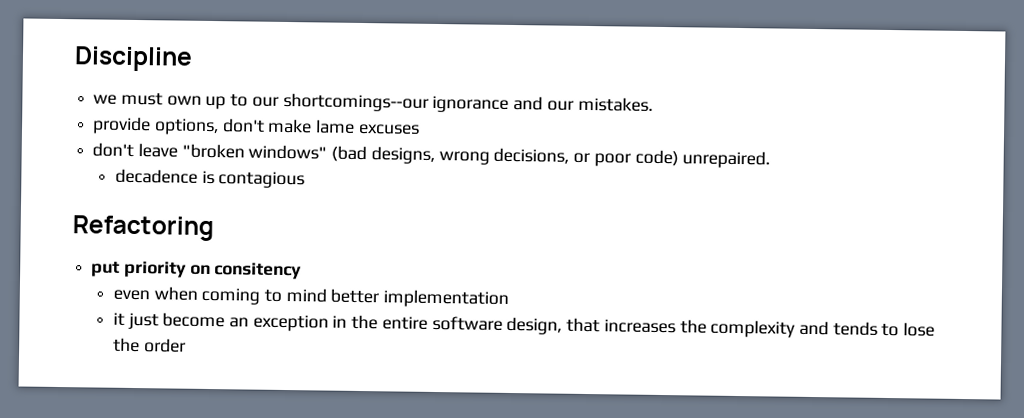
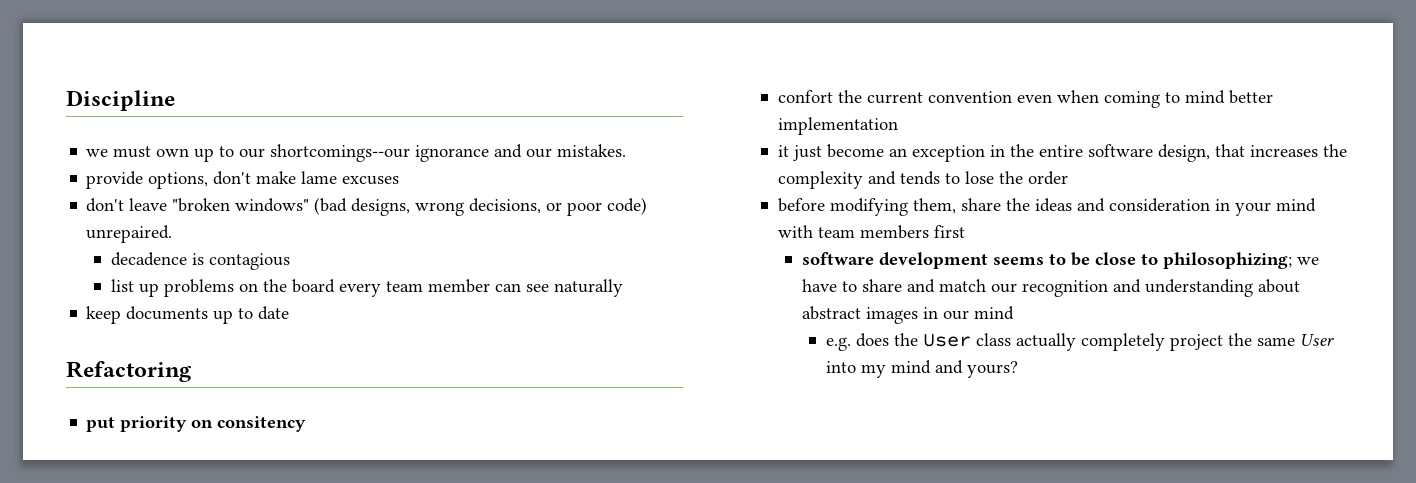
+ list up problems on the board every team member can see naturally
+ keep documents up to date
- even when coming to mind better implementation
+ confort the current convention even when coming to mind better implementation
+ before modifying them, share the ideas and consideration in your mind with team members first
+ software development seems to be close to philosophizing; we have to share and match our recognition and understanding about abstract images in our mind
+ e.g. does the User class actually completely project the same User into my mind and yours?

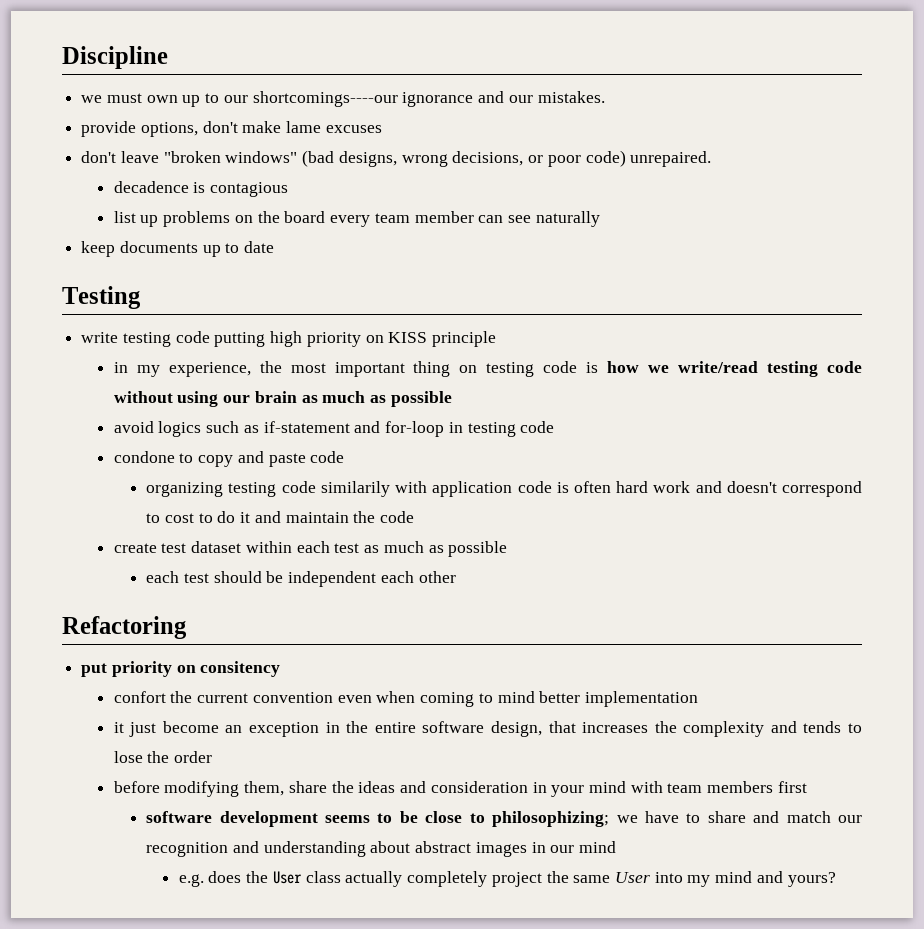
- we must own up to our shortcomings--our ignorance and our mistakes.
+ we must own up to our shortcomings----our ignorance and our mistakes.
+ Testing
+ write testing code putting high priority on KISS principle
+ in my experience, the most important thing on testing code is how we write/read testing code without using our brain as much as possible
+ avoid logics such as if-statement and for-loop in testing code
+ condone to copy and paste code
+ organizing testing code similarily with application code is often hard work and doesn't correspond to cost to do it and maintain the code
+ create test dataset within each test as much as possible
+ each test should be independent each other

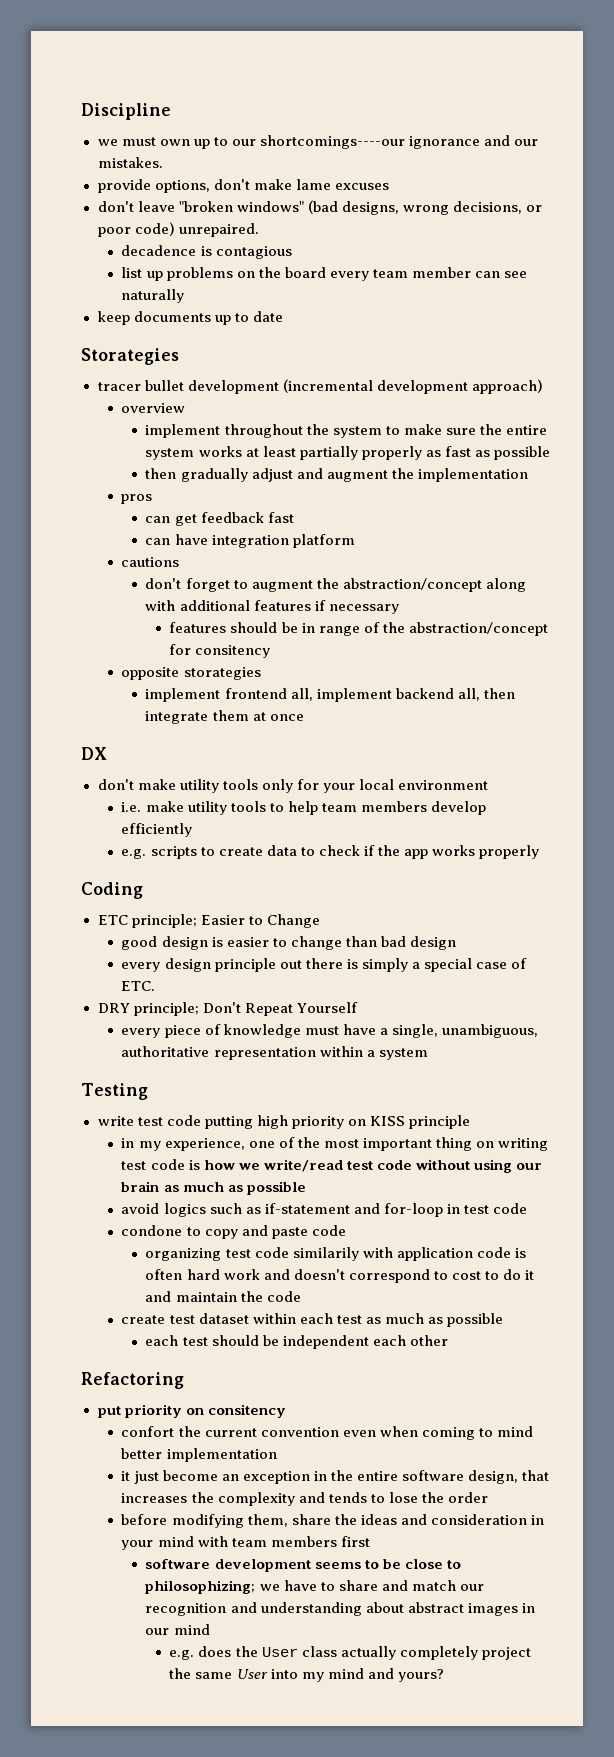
+ Storategies
+ tracer bullet development (incremental development approach)
+ overview
+ implement throughout the system to make sure the entire system works at least partially properly as fast as possible
+ then gradually adjust and augment the implementation
+ pros
+ can get feedback fast
+ can have integration platform
+ cautions
+ don't forget to augment the abstraction/concept along with additional features if necessary
+ features should be in range of the abstraction/concept for consitency
+ opposite storategies
+ implement frontend all, implement backend all, then integrate them at once
+ DX
+ don't make utility tools only for your local environment
+ i.e. make utility tools to help team members develop efficiently
+ e.g. scripts to create data to check if the app works properly
+ Coding
+ ETC principle; Easier to Change
+ good design is easier to change than bad design
+ every design principle out there is simply a special case of ETC.
+ DRY principle; Don't Repeat Yourself
+ every piece of knowledge must have a single, unambiguous, authoritative representation within a system
- write testing code putting high priority on KISS principle
+ write test code putting high priority on KISS principle
- in my experience, the most important thing on testing code is how we write/read testing code without using our brain as much as possible
+ in my experience, one of the most important thing on writing test code is how we write/read test code without using our brain as much as possible
- avoid logics such as if-statement and for-loop in testing code
+ avoid logics such as if-statement and for-loop in test code
- organizing testing code similarily with application code is often hard work and doesn't correspond to cost to do it and maintain the code
+ organizing test code similarily with application code is often hard work and doesn't correspond to cost to do it and maintain the code

